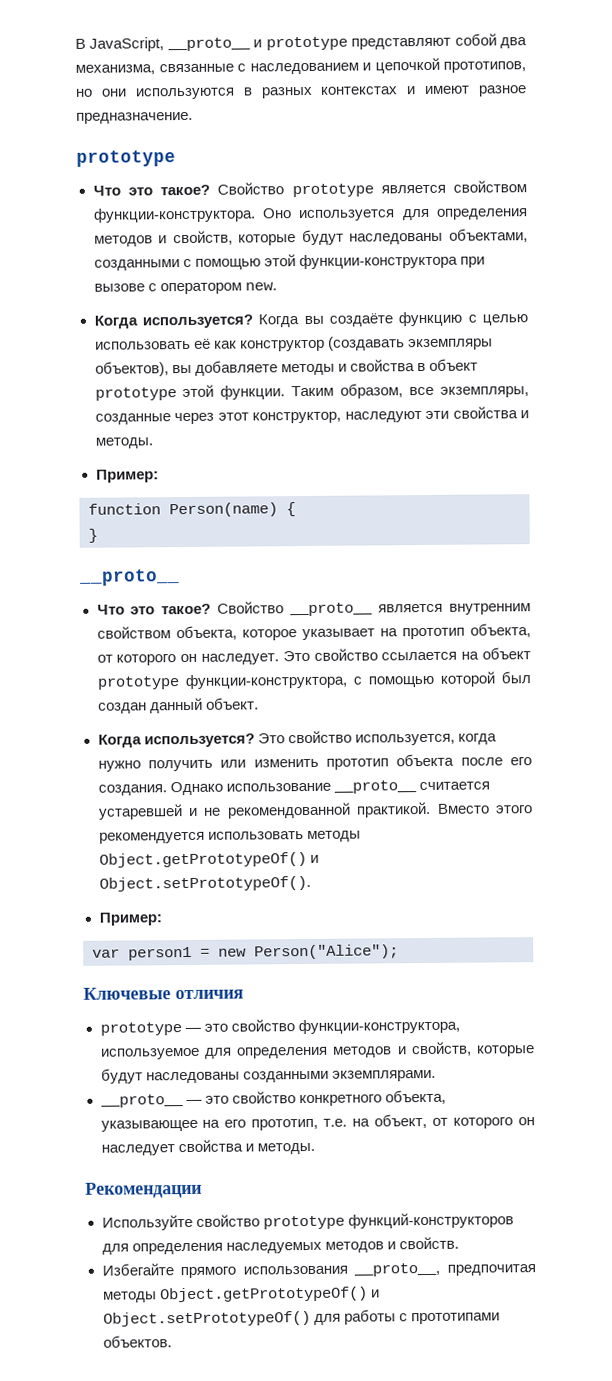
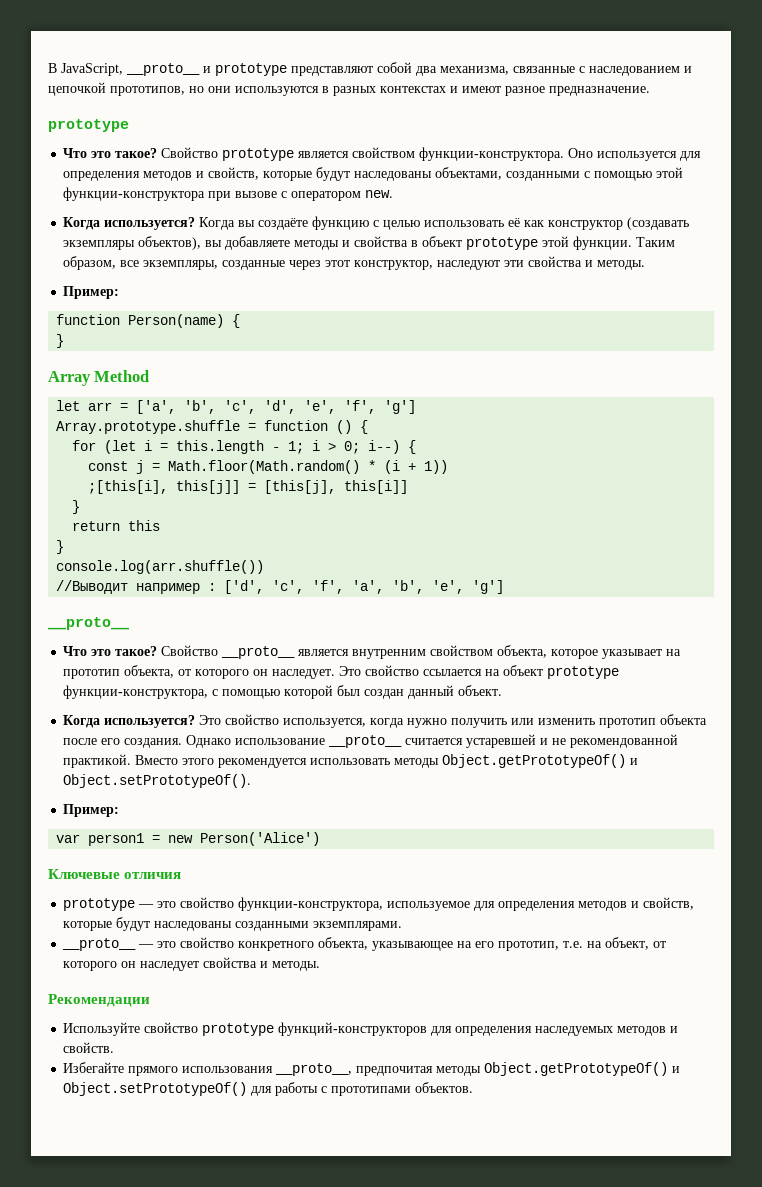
+ Array Method
+ let arr = ['a', 'b', 'c', 'd', 'e', 'f', 'g']
+ Array.prototype.shuffle = function () {
+ for (let i = this.length - 1; i > 0; i--) {
+ const j = Math.floor(Math.random() * (i + 1))
+ ;[this[i], this[j]] = [this[j], this[i]]
+ }
+ return this
+ }
+ console.log(arr.shuffle())
+ //Выводит например : ['d', 'c', 'f', 'a', 'b', 'e', 'g']
- var person1 = new Person("Alice");
+ var person1 = new Person('Alice')

